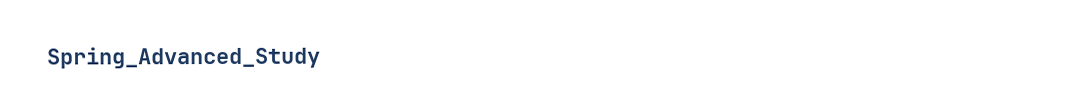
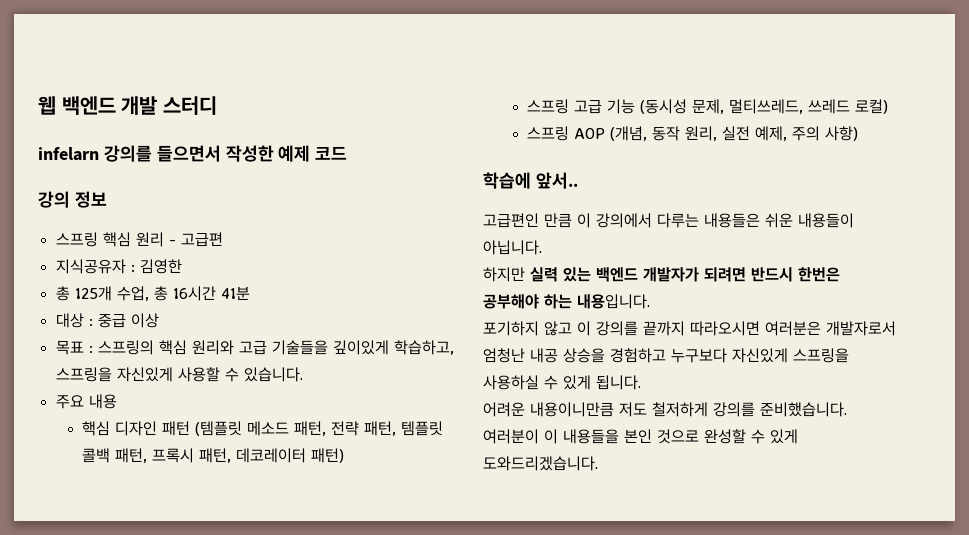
- Spring_Advanced_Study
+ 웹 백엔드 개발 스터디
+ infelarn 강의를 들으면서 작성한 예제 코드
+ 강의 정보
+ 스프링 핵심 원리 - 고급편
+ 지식공유자 : 김영한
+ 총 125개 수업, 총 16시간 41분
+ 대상 : 중급 이상
+ 목표 : 스프링의 핵심 원리와 고급 기술들을 깊이있게 학습하고, 스프링을 자신있게 사용할 수 있습니다.
+ 주요 내용
+ 핵심 디자인 패턴 (템플릿 메소드 패턴, 전략 패턴, 템플릿 콜백 패턴, 프록시 패턴, 데코레이터 패턴)
+ 스프링 고급 기능 (동시성 문제, 멀티쓰레드, 쓰레드 로컬)
+ 스프링 AOP (개념, 동작 원리, 실전 예제, 주의 사항)
+ 학습에 앞서..
+ 고급편인 만큼 이 강의에서 다루는 내용들은 쉬운 내용들이 아닙니다.
+ 하지만 실력 있는 백엔드 개발자가 되려면 반드시 한번은 공부해야 하는 내용입니다.
+ 포기하지 않고 이 강의를 끝까지 따라오시면 여러분은 개발자로서 엄청난 내공 상승을 경험하고 누구보다 자신있게 스프링을 사용하실 수 있게 됩니다.
+ 어려운 내용이니만큼 저도 철저하게 강의를 준비했습니다. 여러분이 이 내용들을 본인 것으로 완성할 수 있게 도와드리겠습니다.

